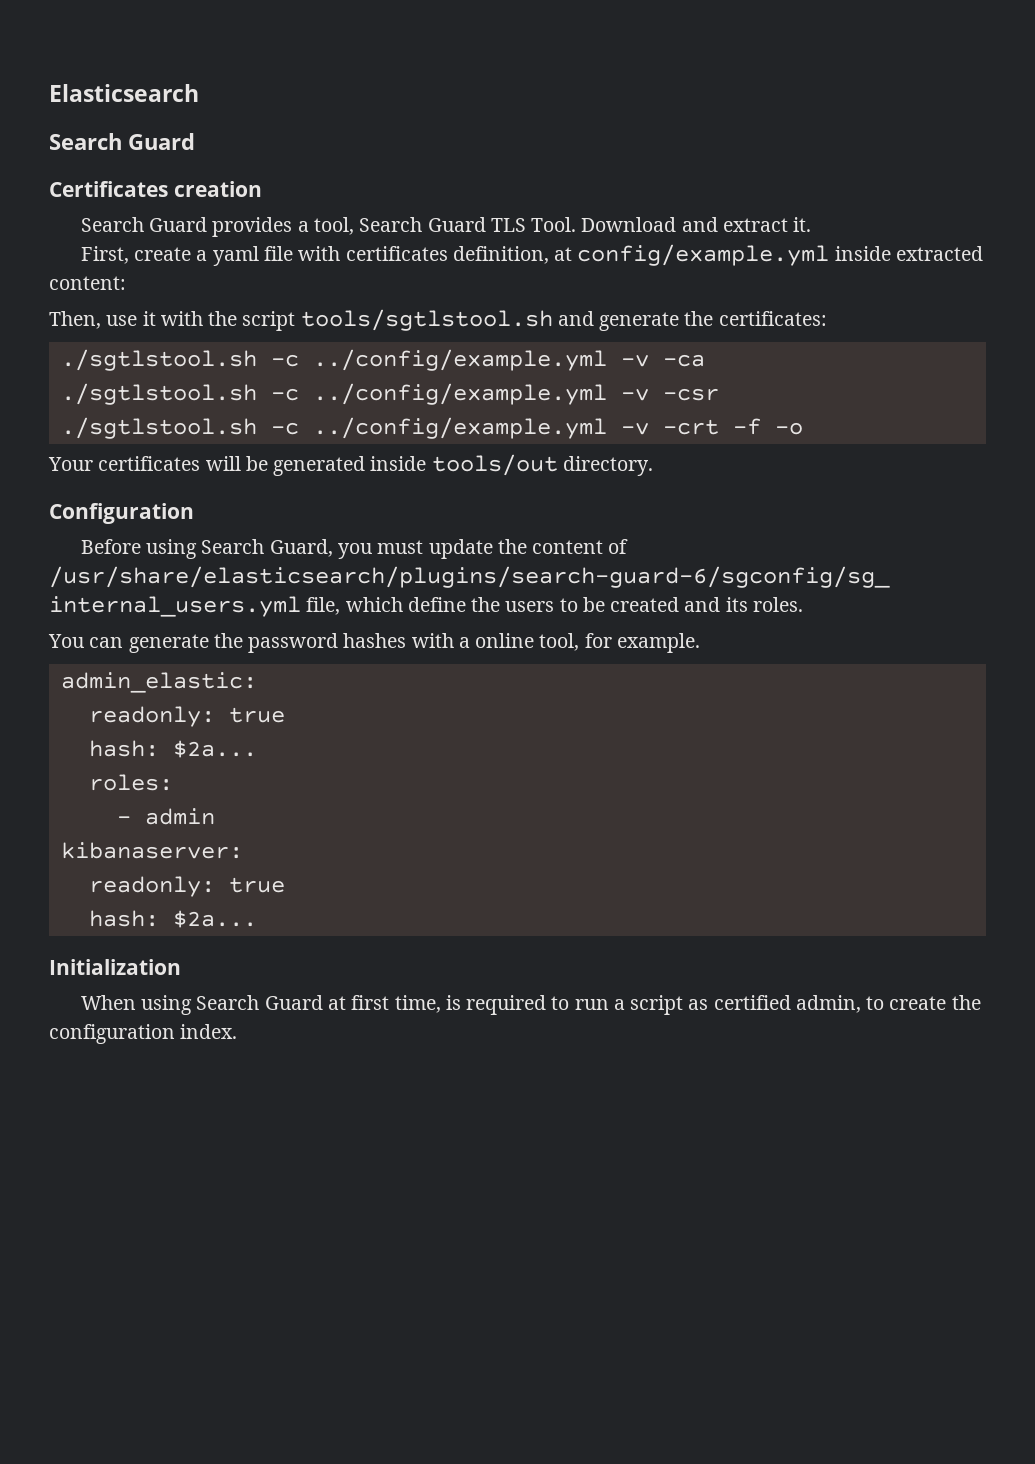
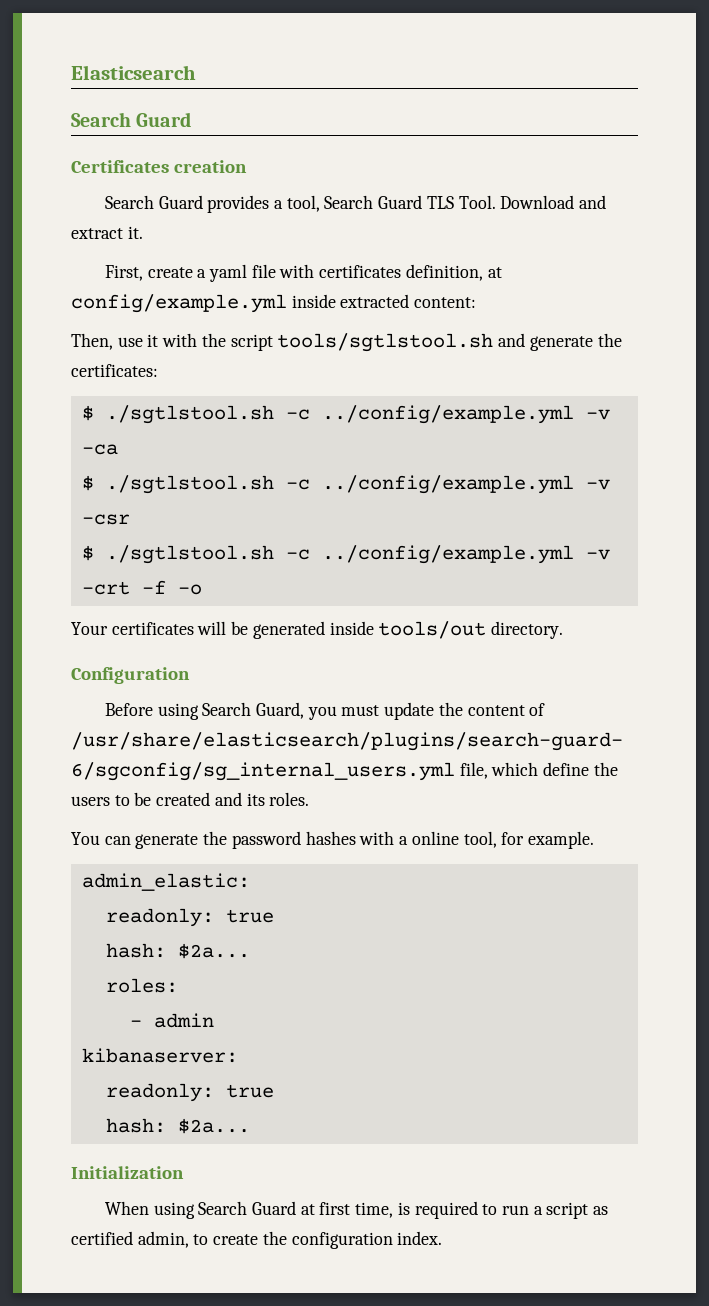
- ./sgtlstool.sh -c ../config/example.yml -v -ca
+ $ ./sgtlstool.sh -c ../config/example.yml -v -ca
- ./sgtlstool.sh -c ../config/example.yml -v -csr
+ $ ./sgtlstool.sh -c ../config/example.yml -v -csr
- ./sgtlstool.sh -c ../config/example.yml -v -crt -f -o
+ $ ./sgtlstool.sh -c ../config/example.yml -v -crt -f -o

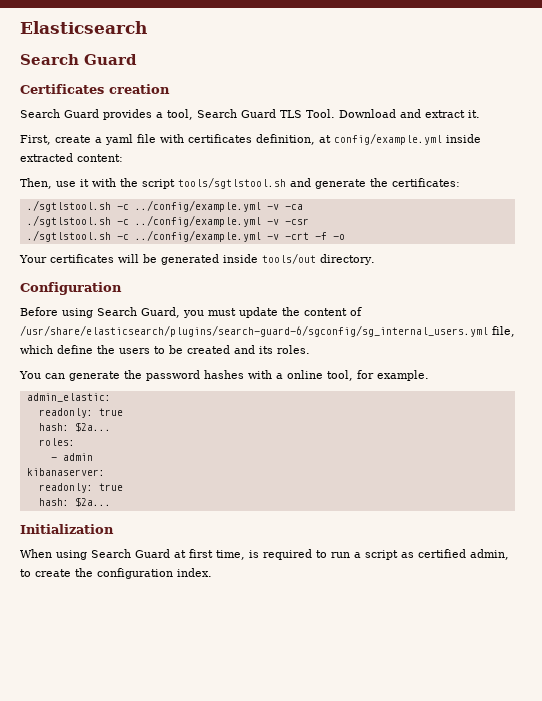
- $ ./sgtlstool.sh -c ../config/example.yml -v -ca
+ ./sgtlstool.sh -c ../config/example.yml -v -ca
- $ ./sgtlstool.sh -c ../config/example.yml -v -csr
+ ./sgtlstool.sh -c ../config/example.yml -v -csr
- $ ./sgtlstool.sh -c ../config/example.yml -v -crt -f -o
+ ./sgtlstool.sh -c ../config/example.yml -v -crt -f -o

